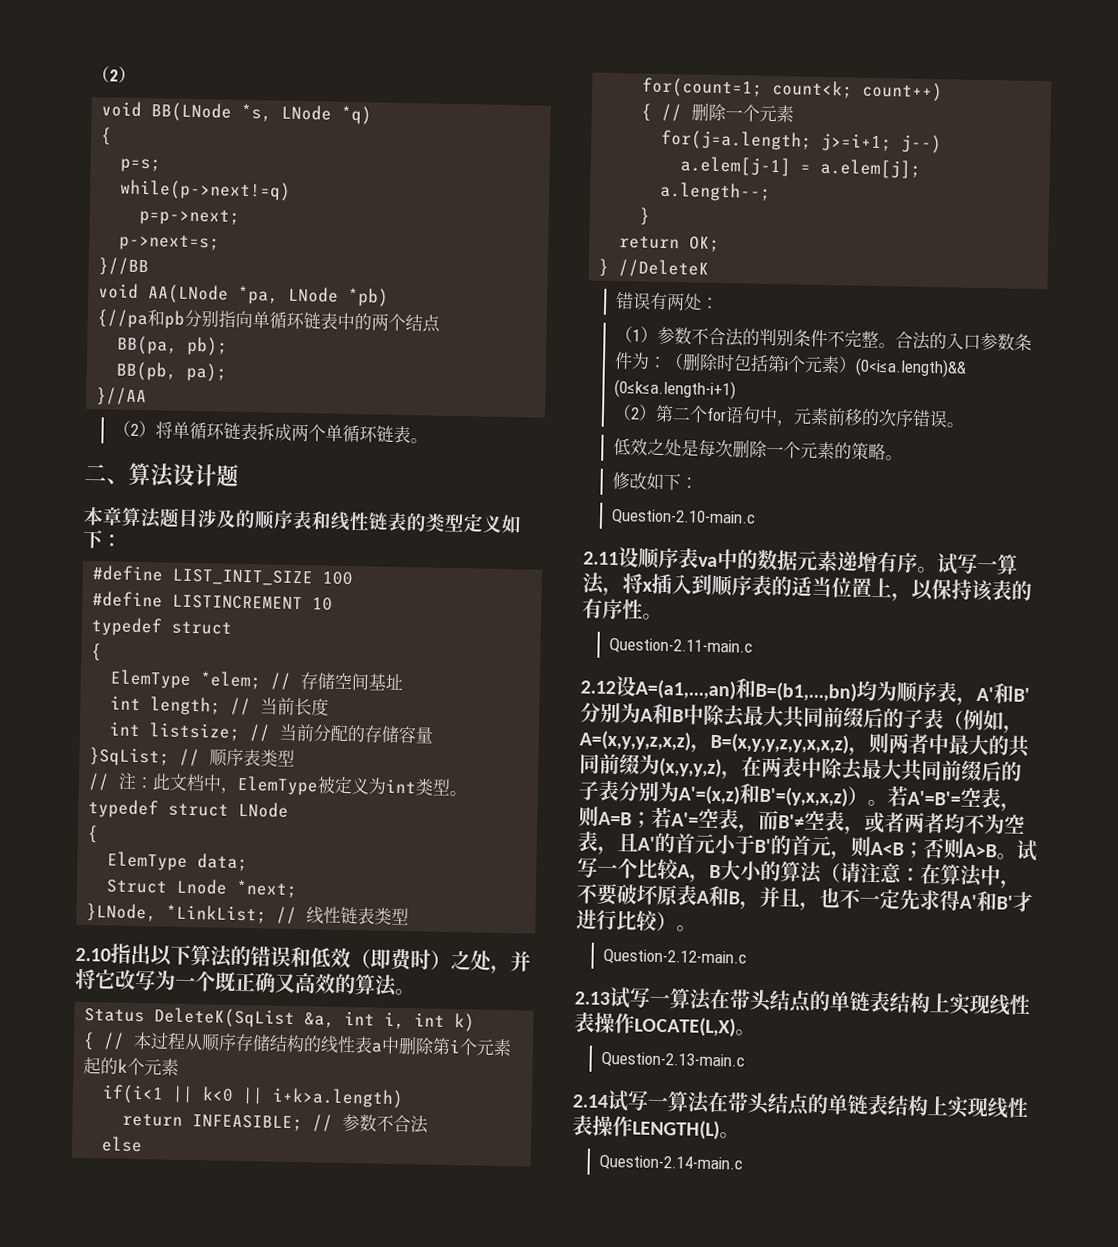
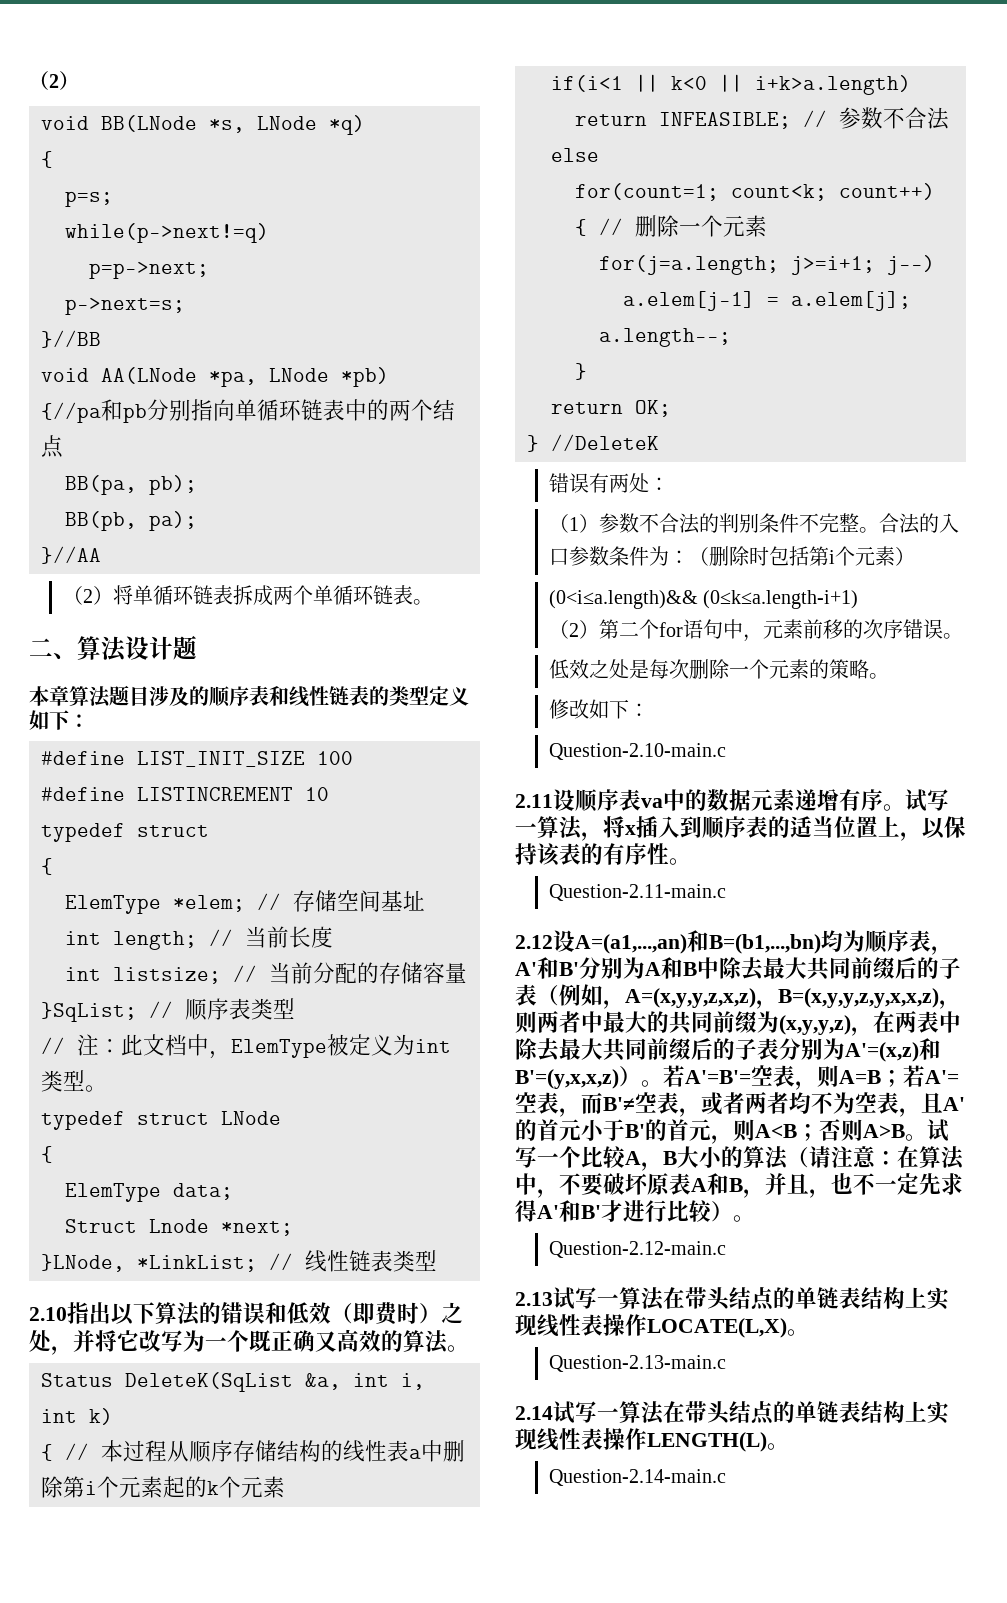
- 合法的入口参数条件为：（删除时包括第i个元素）(0<i≤a.length)&& (0≤k≤a.length-i+1)
+ 合法的入口参数条件为：（删除时包括第i个元素）
+ (0<i≤a.length)&& (0≤k≤a.length-i+1)

